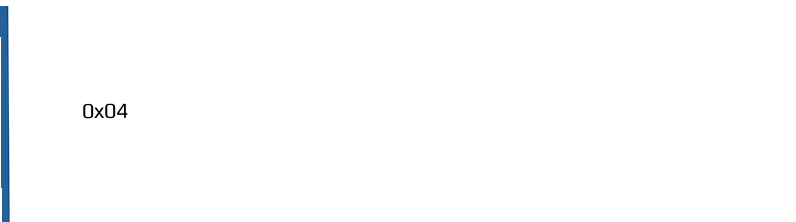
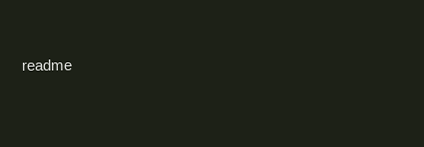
- 0x04
+ readme

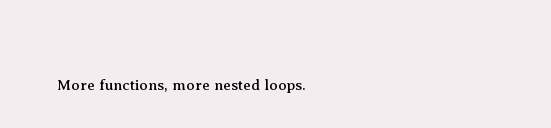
- readme
+ More functions, more nested loops.

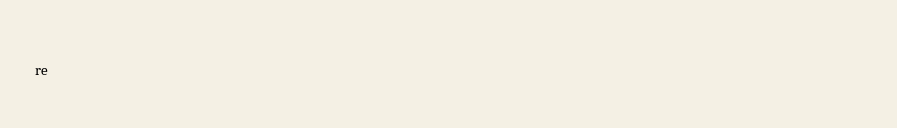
- More functions, more nested loops.
+ re

